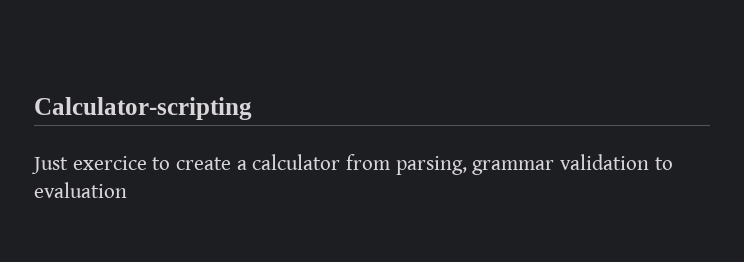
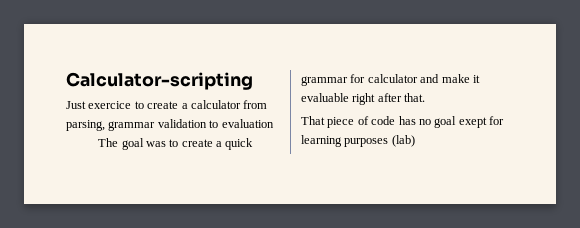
+ The goal was to create a quick grammar for calculator and make it evaluable right after that.
+ That piece of code has no goal exept for learning purposes (lab)

